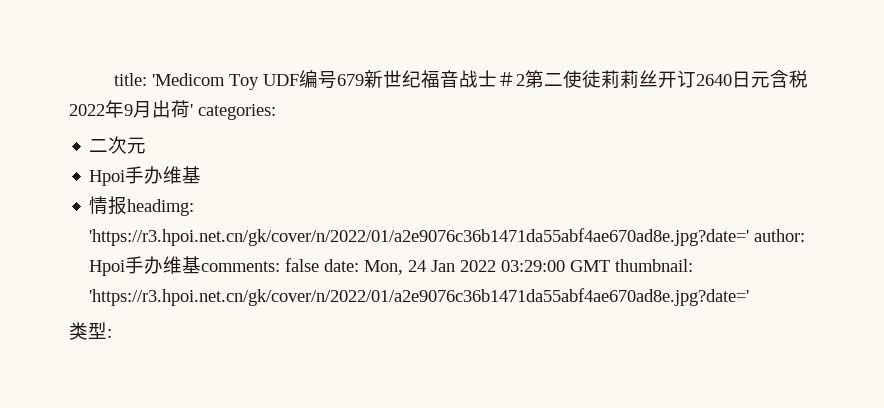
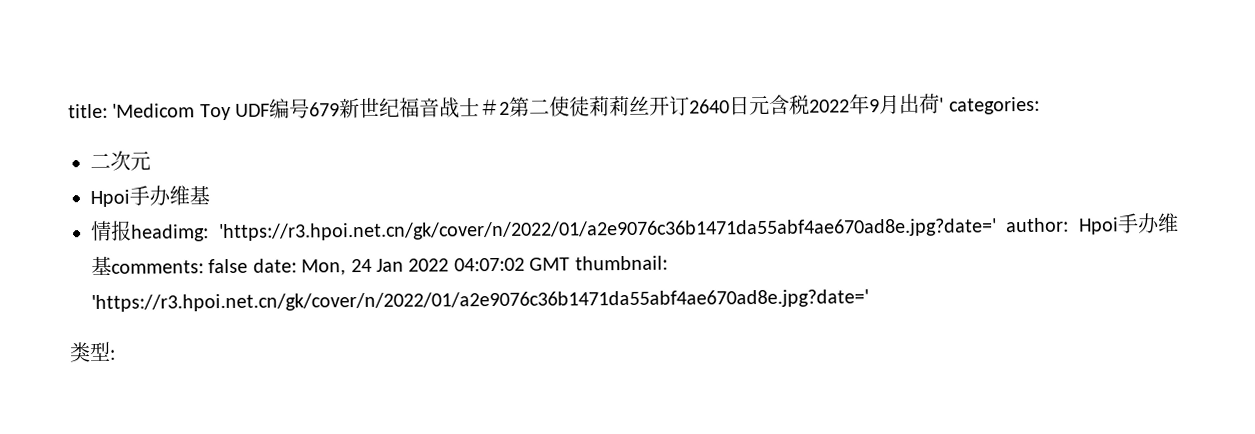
- 情报headimg: 'https://r3.hpoi.net.cn/gk/cover/n/2022/01/a2e9076c36b1471da55abf4ae670ad8e.jpg?date=' author: Hpoi手办维基comments: false date: Mon, 24 Jan 2022 03:29:00 GMT thumbnail: 'https://r3.hpoi.net.cn/gk/cover/n/2022/01/a2e9076c36b1471da55abf4ae670ad8e.jpg?date='
+ 情报headimg: 'https://r3.hpoi.net.cn/gk/cover/n/2022/01/a2e9076c36b1471da55abf4ae670ad8e.jpg?date=' author: Hpoi手办维基comments: false date: Mon, 24 Jan 2022 04:07:02 GMT thumbnail: 'https://r3.hpoi.net.cn/gk/cover/n/2022/01/a2e9076c36b1471da55abf4ae670ad8e.jpg?date='

